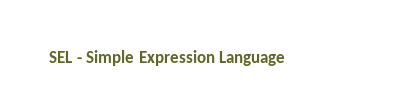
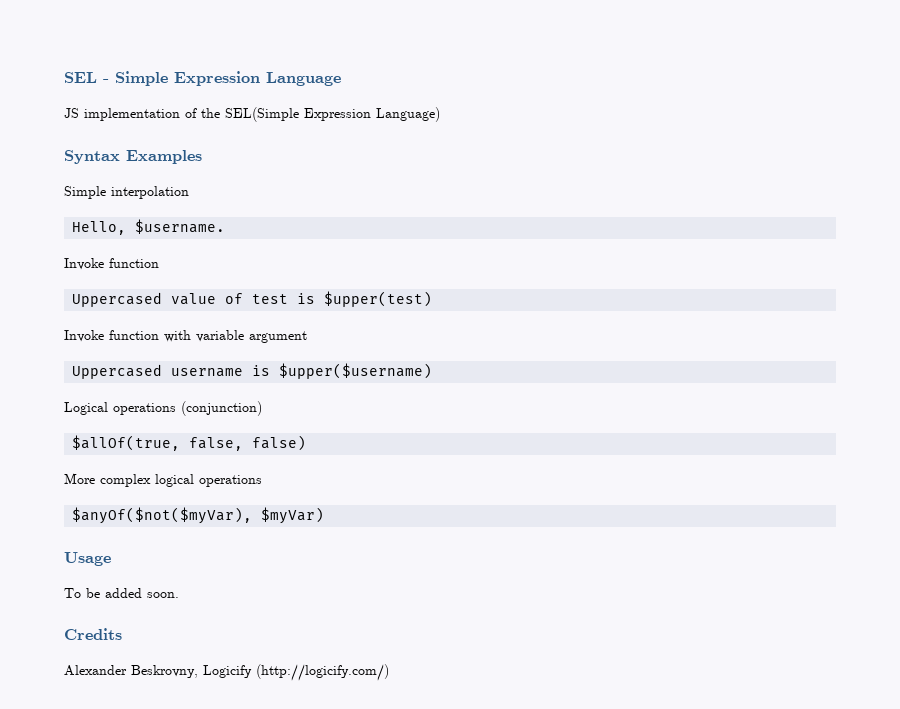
+ JS implementation of the SEL(Simple Expression Language)
+ Syntax Examples
+ Simple interpolation
+ Hello, $username.
+ Invoke function
+ Uppercased value of test is $upper(test)
+ Invoke function with variable argument
+ Uppercased username is $upper($username)
+ Logical operations (conjunction)
+ $allOf(true, false, false)
+ More complex logical operations
+ $anyOf($not($myVar), $myVar)
+ Usage
+ To be added soon.
+ Credits
+ Alexander Beskrovny, Logicify (http://logicify.com/)

